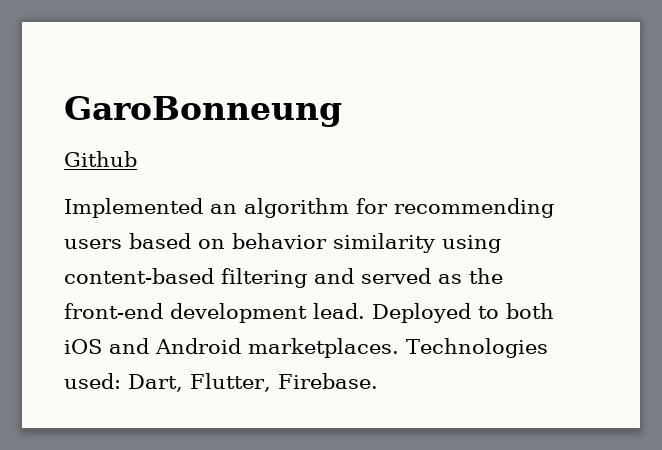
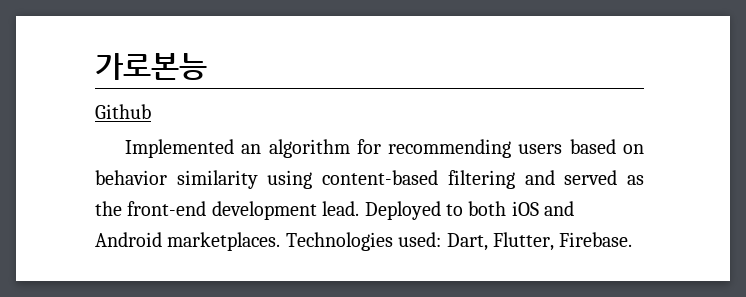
- GaroBonneung
+ 가로본능

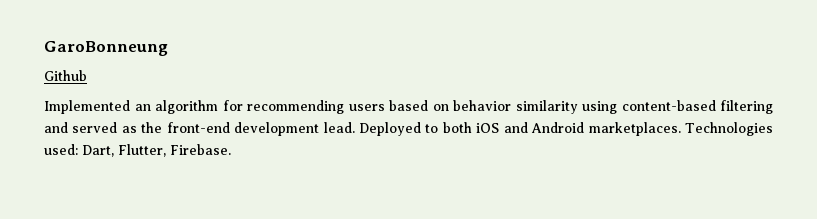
- 가로본능
+ GaroBonneung

